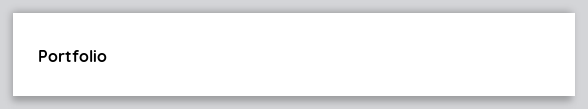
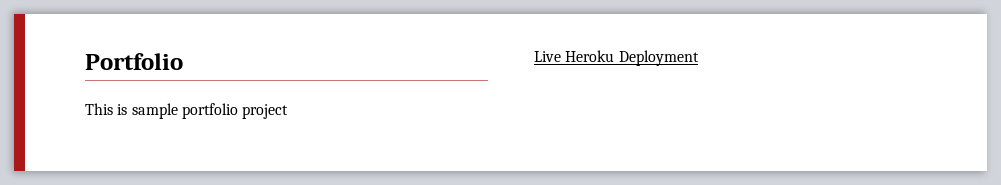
+ This is sample portfolio project
+ Live Heroku Deployment

